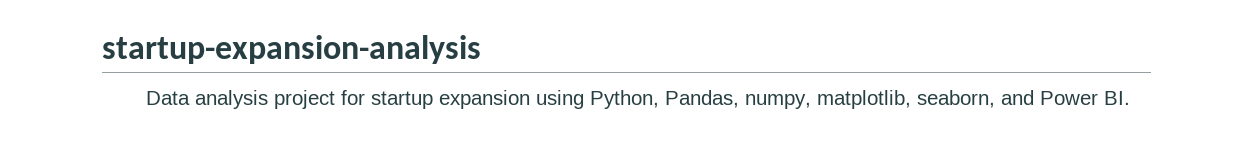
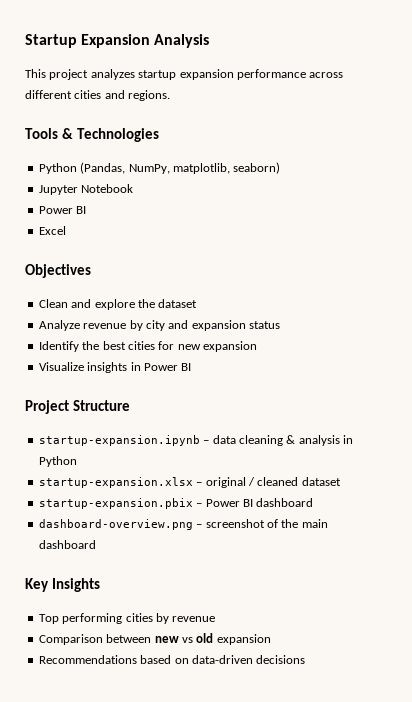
- startup-expansion-analysis
- Data analysis project for startup expansion using Python, Pandas, numpy, matplotlib, seaborn, and Power BI.
+ Startup Expansion Analysis
+ This project analyzes startup expansion performance across different cities and regions.
+ Tools & Technologies
+ Python (Pandas, NumPy, matplotlib, seaborn)
+ Jupyter Notebook
+ Power BI
+ Excel
+ Objectives
+ Clean and explore the dataset
+ Analyze revenue by city and expansion status
+ Identify the best cities for new expansion
+ Visualize insights in Power BI
+ Project Structure
+ startup-expansion.ipynb – data cleaning & analysis in Python
+ startup-expansion.xlsx – original / cleaned dataset
+ startup-expansion.pbix – Power BI dashboard
+ dashboard-overview.png – screenshot of the main dashboard
+ Key Insights
+ Top performing cities by revenue
+ Comparison between new vs old expansion
+ Recommendations based on data-driven decisions

